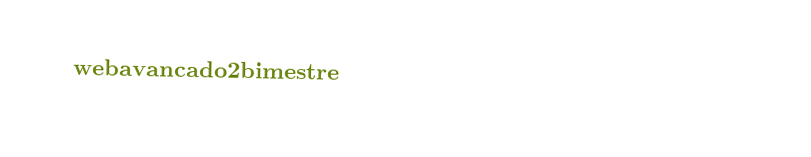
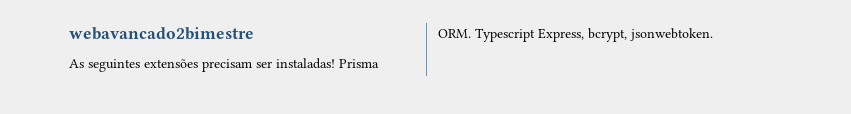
+ As seguintes extensões precisam ser instaladas! Prisma ORM. Typescript Express, bcrypt, jsonwebtoken.

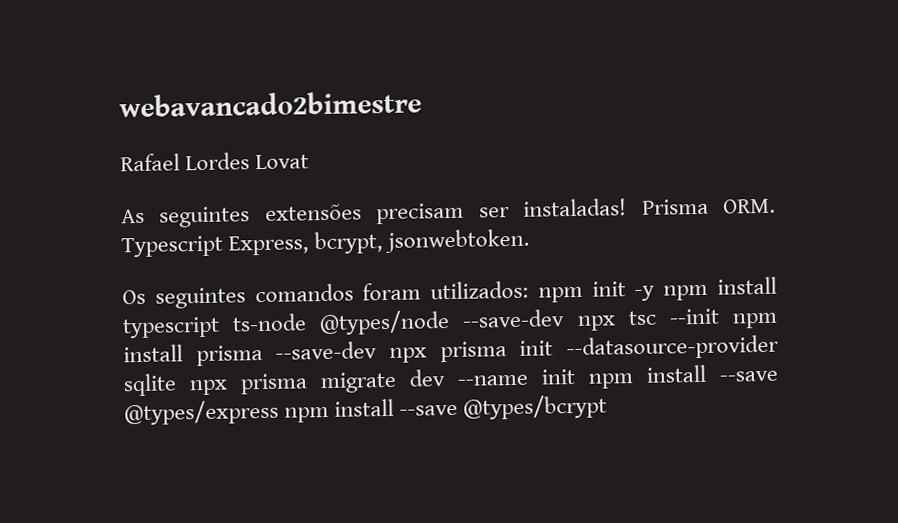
+ Rafael Lordes Lovat
+ Os seguintes comandos foram utilizados: npm init -y npm install typescript ts-node @types/node --save-dev npx tsc --init npm install prisma --save-dev npx prisma init --datasource-provider sqlite npx prisma migrate dev --name init npm install --save @types/express npm install --save @types/bcrypt

